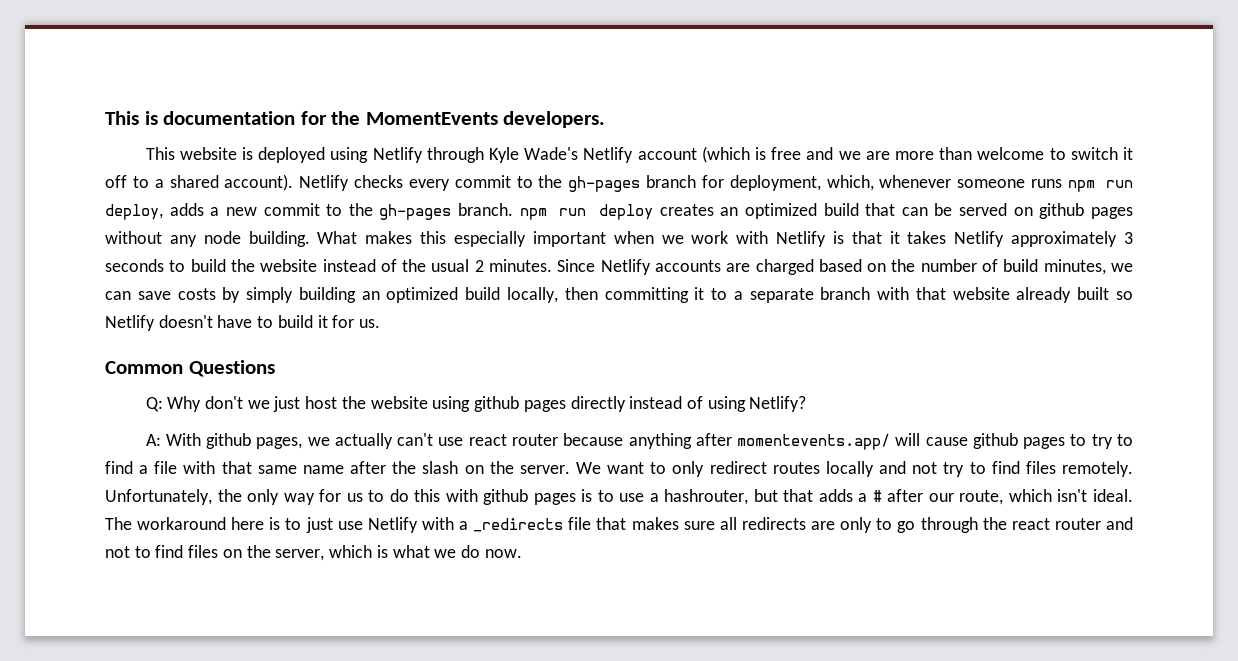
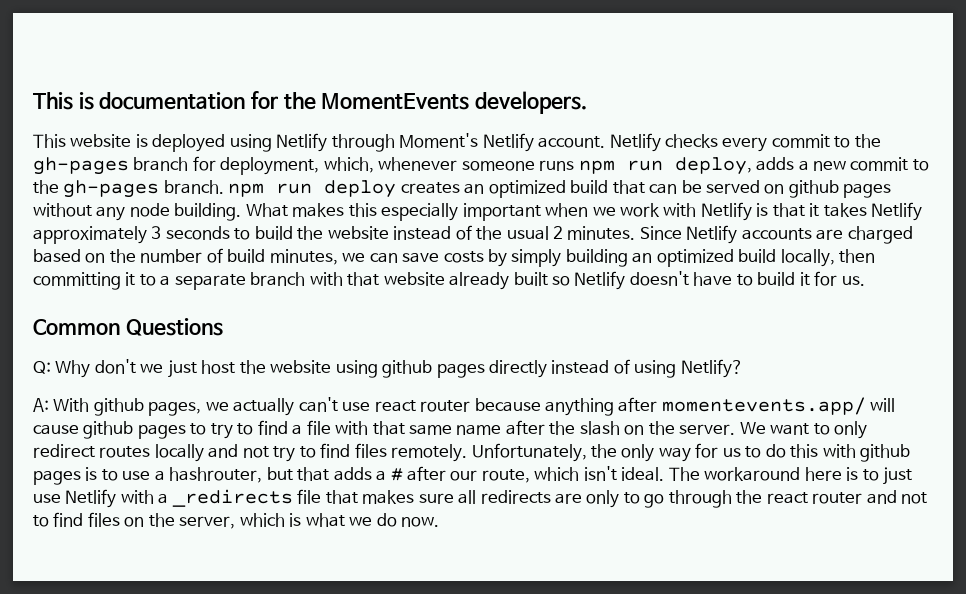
- This website is deployed using Netlify through Kyle Wade's Netlify account (which is free and we are more than welcome to switch it off to a shared account).
+ This website is deployed using Netlify through Moment's Netlify account.

